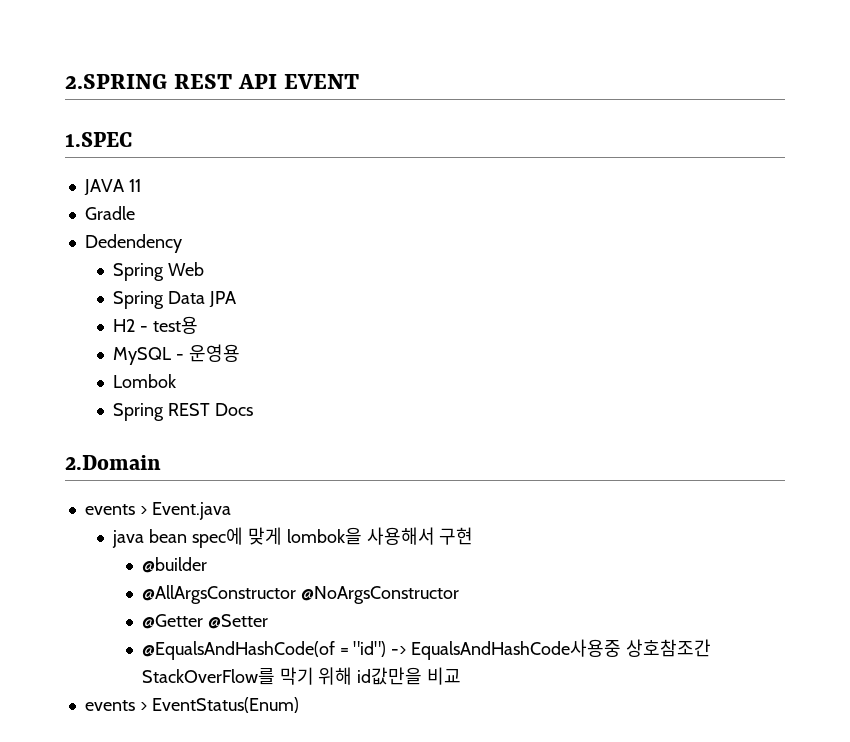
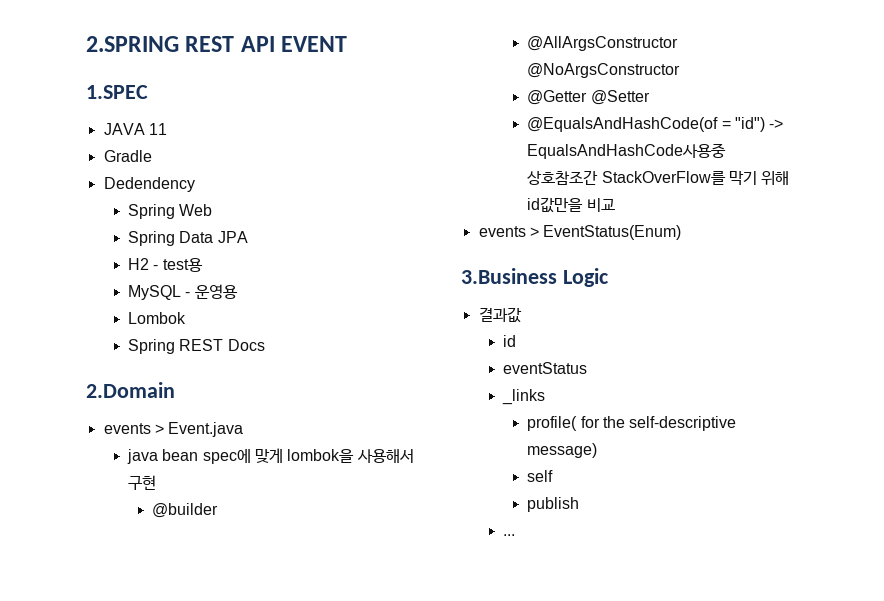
+ 3.Business Logic
+ 결과값
+ id
+ eventStatus
+ _links
+ profile( for the self-descriptive message)
+ self
+ publish
+ ...

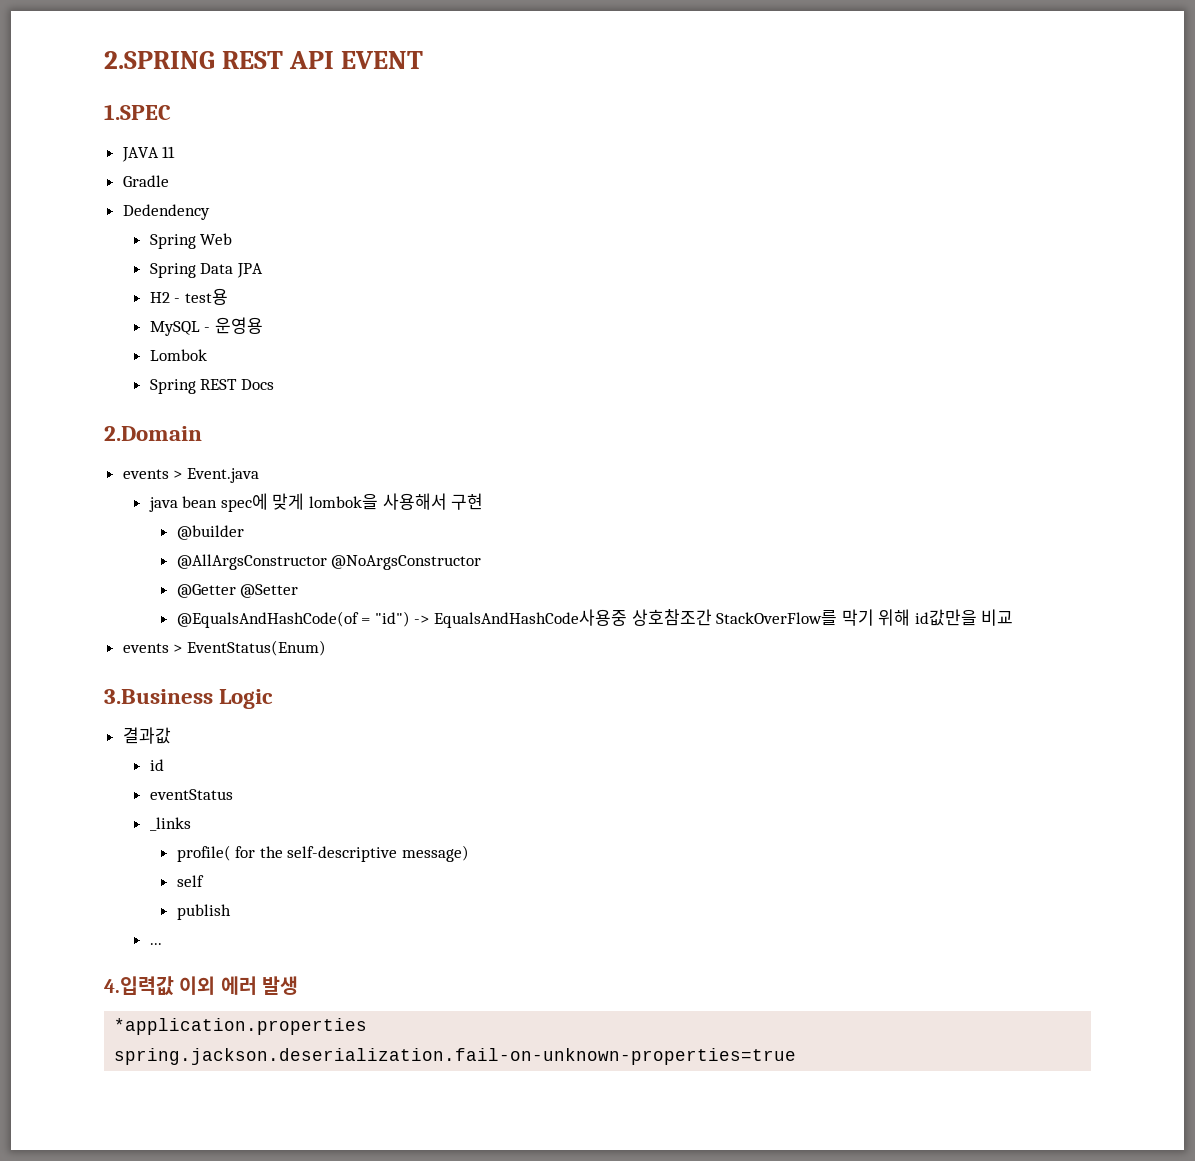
+ 4.입력값 이외 에러 발생
+ *application.properties
+ spring.jackson.deserialization.fail-on-unknown-properties=true

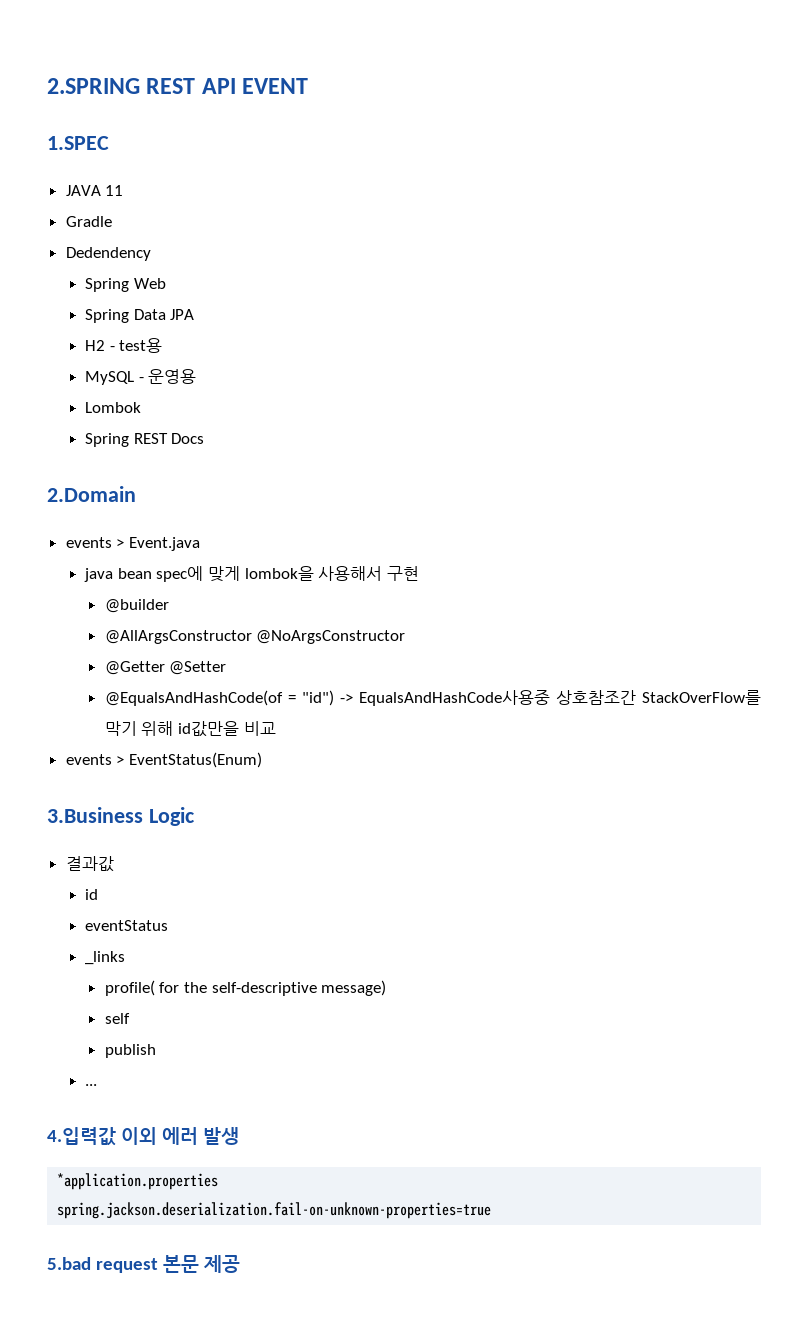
+ 5.bad request 본문 제공

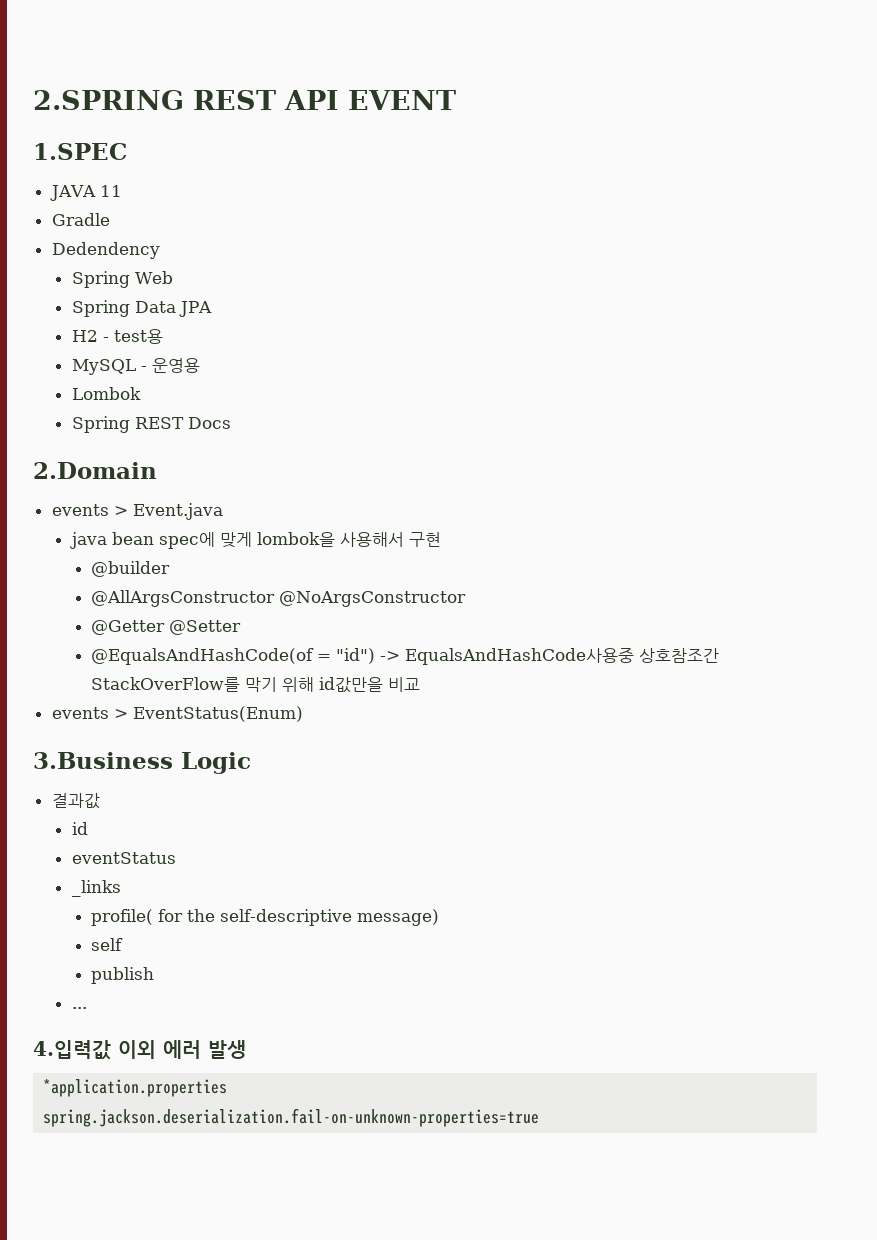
- 5.bad request 본문 제공

